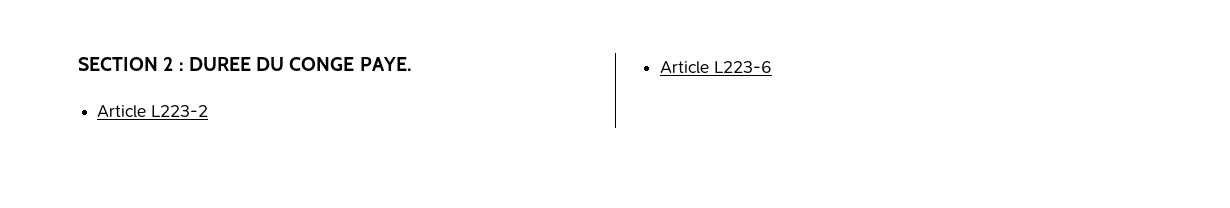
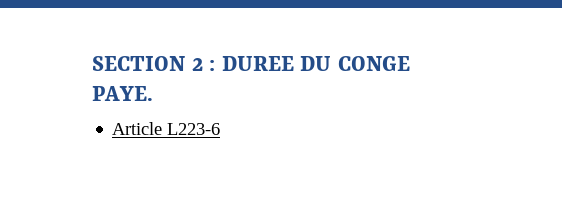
- Article L223-2

